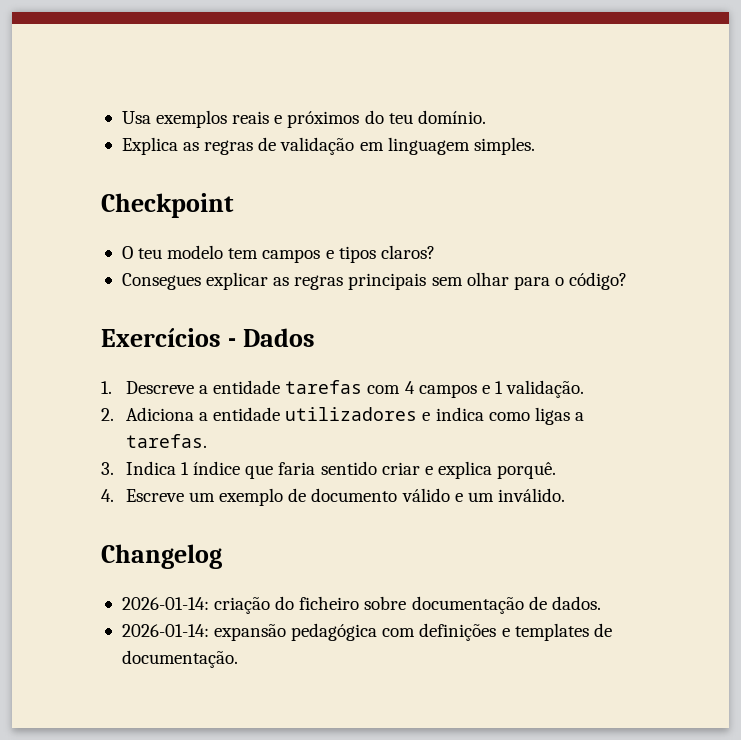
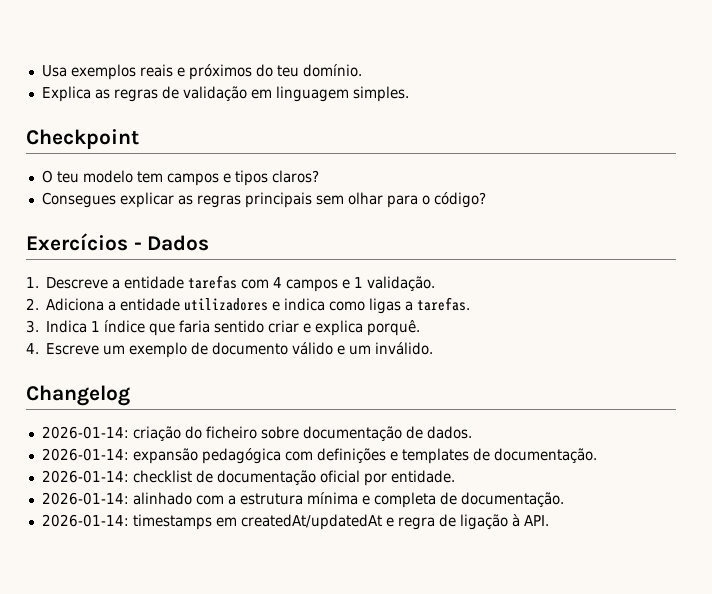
+ 2026-01-14: checklist de documentação oficial por entidade.
+ 2026-01-14: alinhado com a estrutura mínima e completa de documentação.
+ 2026-01-14: timestamps em createdAt/updatedAt e regra de ligação à API.

